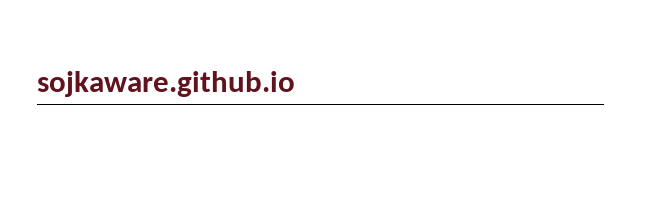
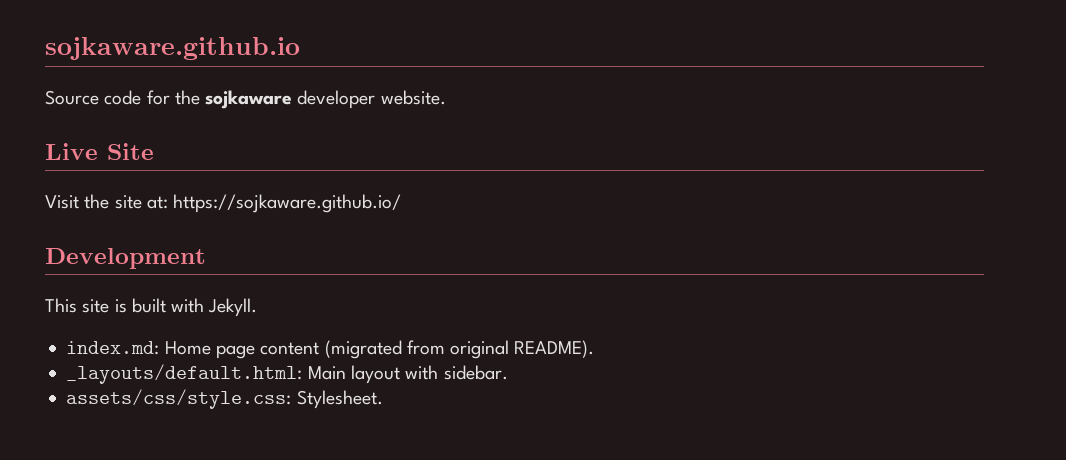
+ Source code for the sojkaware developer website.
+ Live Site
+ Visit the site at: https://sojkaware.github.io/
+ Development
+ This site is built with Jekyll.
+ index.md: Home page content (migrated from original README).
+ _layouts/default.html: Main layout with sidebar.
+ assets/css/style.css: Stylesheet.

